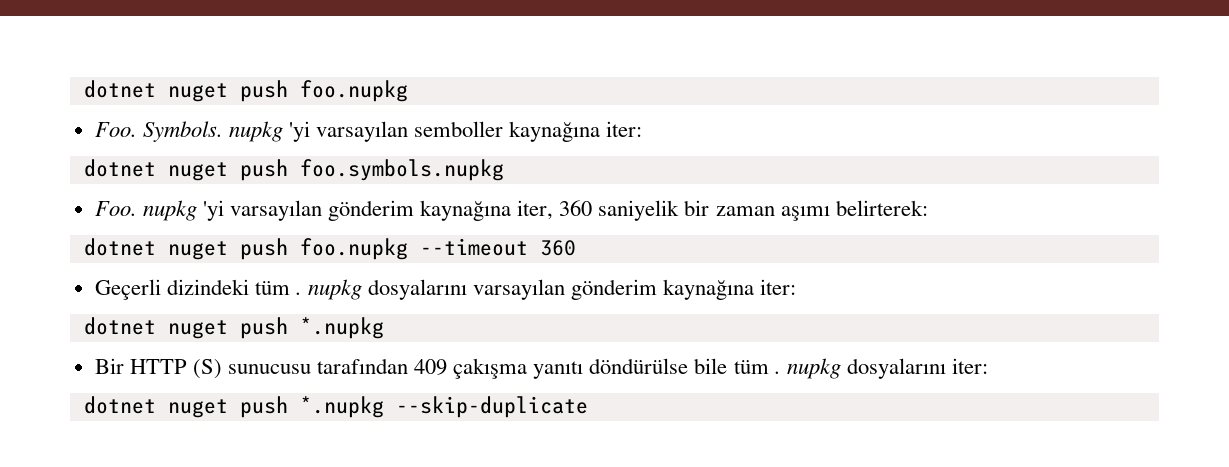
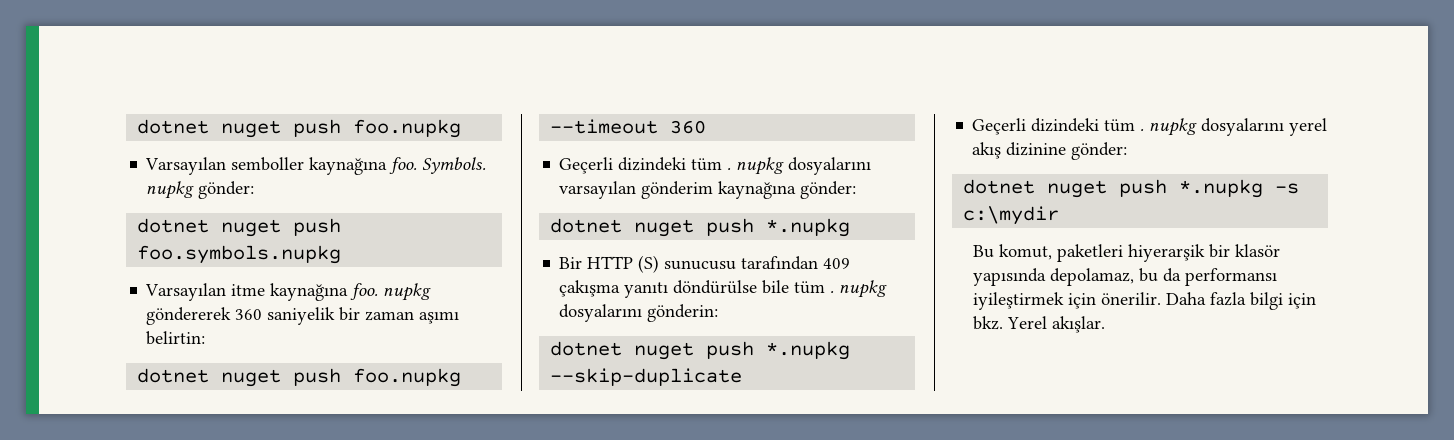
- Foo. Symbols. nupkg 'yi varsayılan semboller kaynağına iter:
+ Varsayılan semboller kaynağına foo. Symbols. nupkg gönder:
  dotnet nuget push foo.symbols.nupkg
- Foo. nupkg 'yi varsayılan gönderim kaynağına iter, 360 saniyelik bir zaman aşımı belirterek:
+ Varsayılan itme kaynağına foo. nupkg göndererek 360 saniyelik bir zaman aşımı belirtin:
- Geçerli dizindeki tüm . nupkg dosyalarını varsayılan gönderim kaynağına iter:
+ Geçerli dizindeki tüm . nupkg dosyalarını varsayılan gönderim kaynağına gönder:
- Bir HTTP (S) sunucusu tarafından 409 çakışma yanıtı döndürülse bile tüm . nupkg dosyalarını iter:
+ Bir HTTP (S) sunucusu tarafından 409 çakışma yanıtı döndürülse bile tüm . nupkg dosyalarını gönderin:
+ Geçerli dizindeki tüm . nupkg dosyalarını yerel akış dizinine gönder:
+ dotnet nuget push *.nupkg -s c:\mydir
+ Bu komut, paketleri hiyerarşik bir klasör yapısında depolamaz, bu da performansı iyileştirmek için önerilir. Daha fazla bilgi için bkz. Yerel akışlar.

